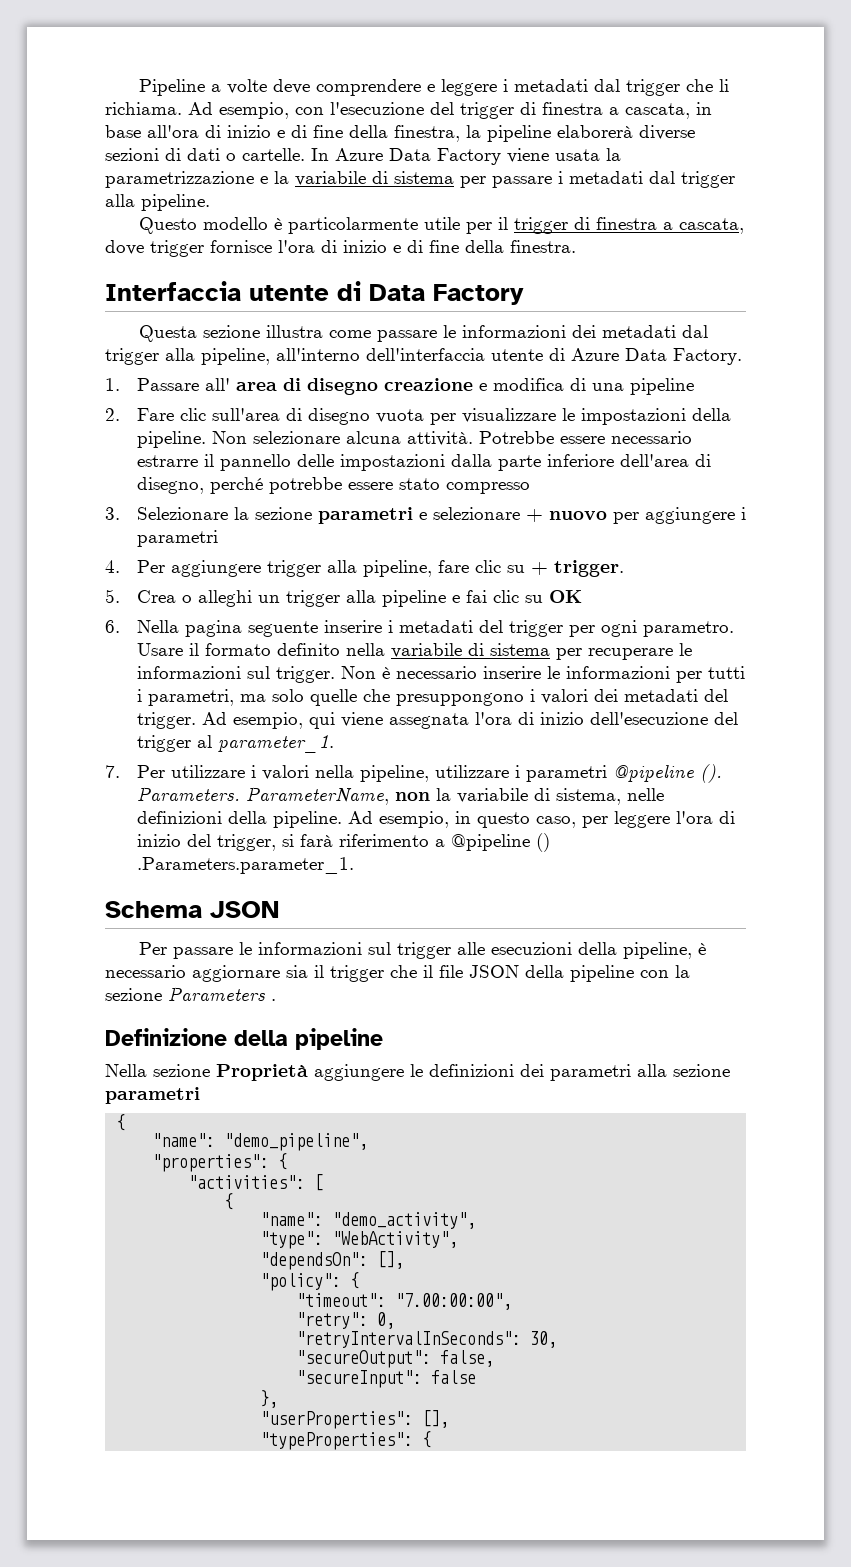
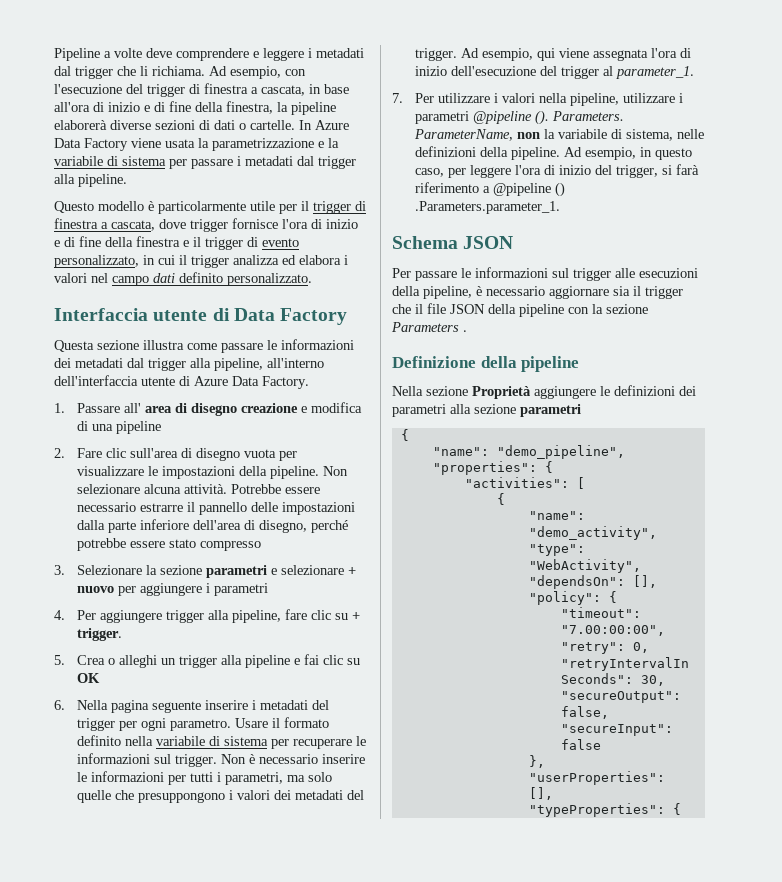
- Questo modello è particolarmente utile per il trigger di finestra a cascata, dove trigger fornisce l'ora di inizio e di fine della finestra.
+ Questo modello è particolarmente utile per il trigger di finestra a cascata, dove trigger fornisce l'ora di inizio e di fine della finestra e il trigger di evento personalizzato, in cui il trigger analizza ed elabora i valori nel campo dati definito personalizzato.

